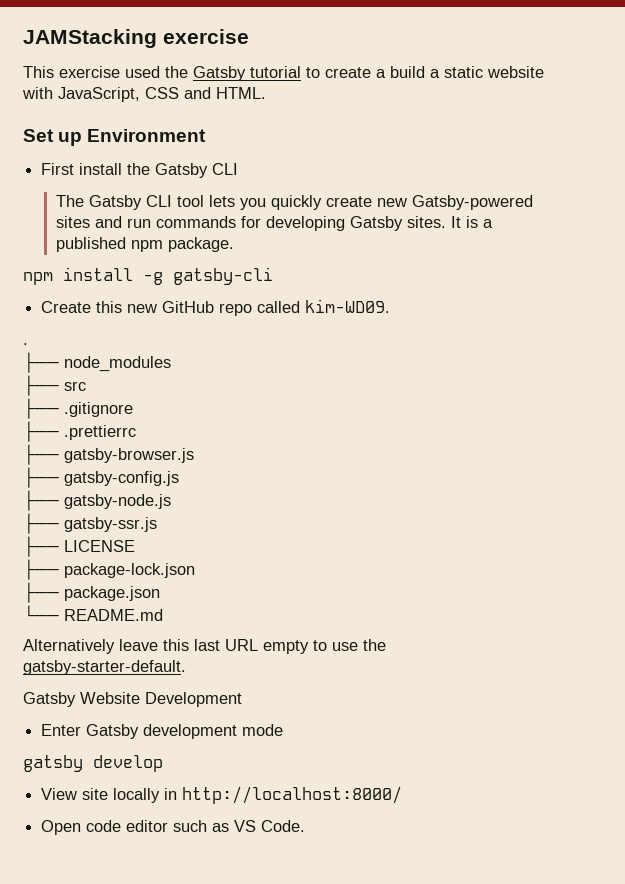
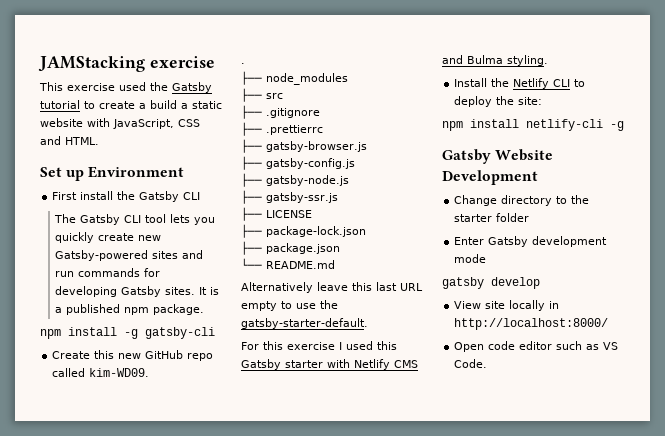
+ For this exercise I used this Gatsby starter with Netlify CMS and Bulma styling.
+ Install the Netlify CLI to deploy the site:
+ npm install netlify-cli -g
  Gatsby Website Development
+ Change directory to the starter folder

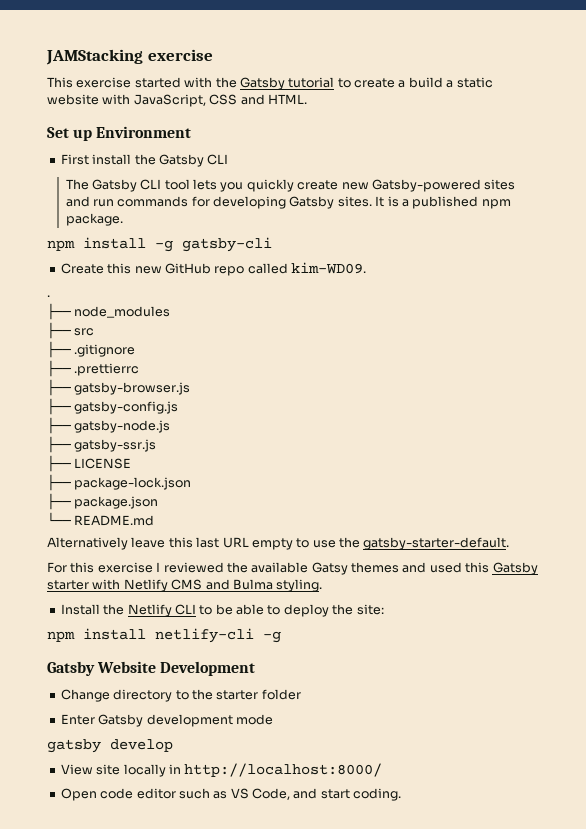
- This exercise used the Gatsby tutorial to create a build a static website with JavaScript, CSS and HTML.
+ This exercise started with the Gatsby tutorial to create a build a static website with JavaScript, CSS and HTML.
- For this exercise I used this Gatsby starter with Netlify CMS and Bulma styling.
+ For this exercise I reviewed the available Gatsy themes and used this Gatsby starter with Netlify CMS and Bulma styling.
- Install the Netlify CLI to deploy the site:
+ Install the Netlify CLI to be able to deploy the site:
- Open code editor such as VS Code.
+ Open code editor such as VS Code, and start coding.

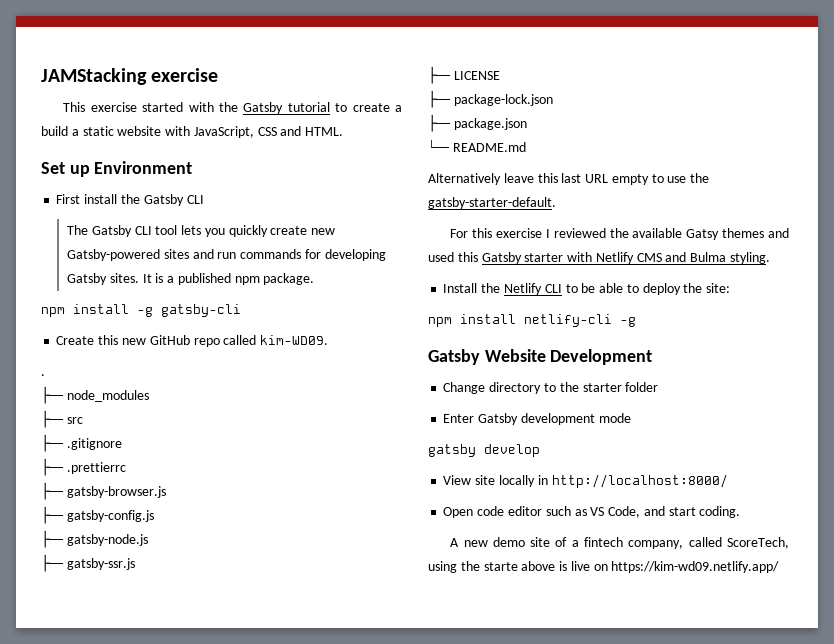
+ A new demo site of a fintech company, called ScoreTech, using the starte above is live on https://kim-wd09.netlify.app/

